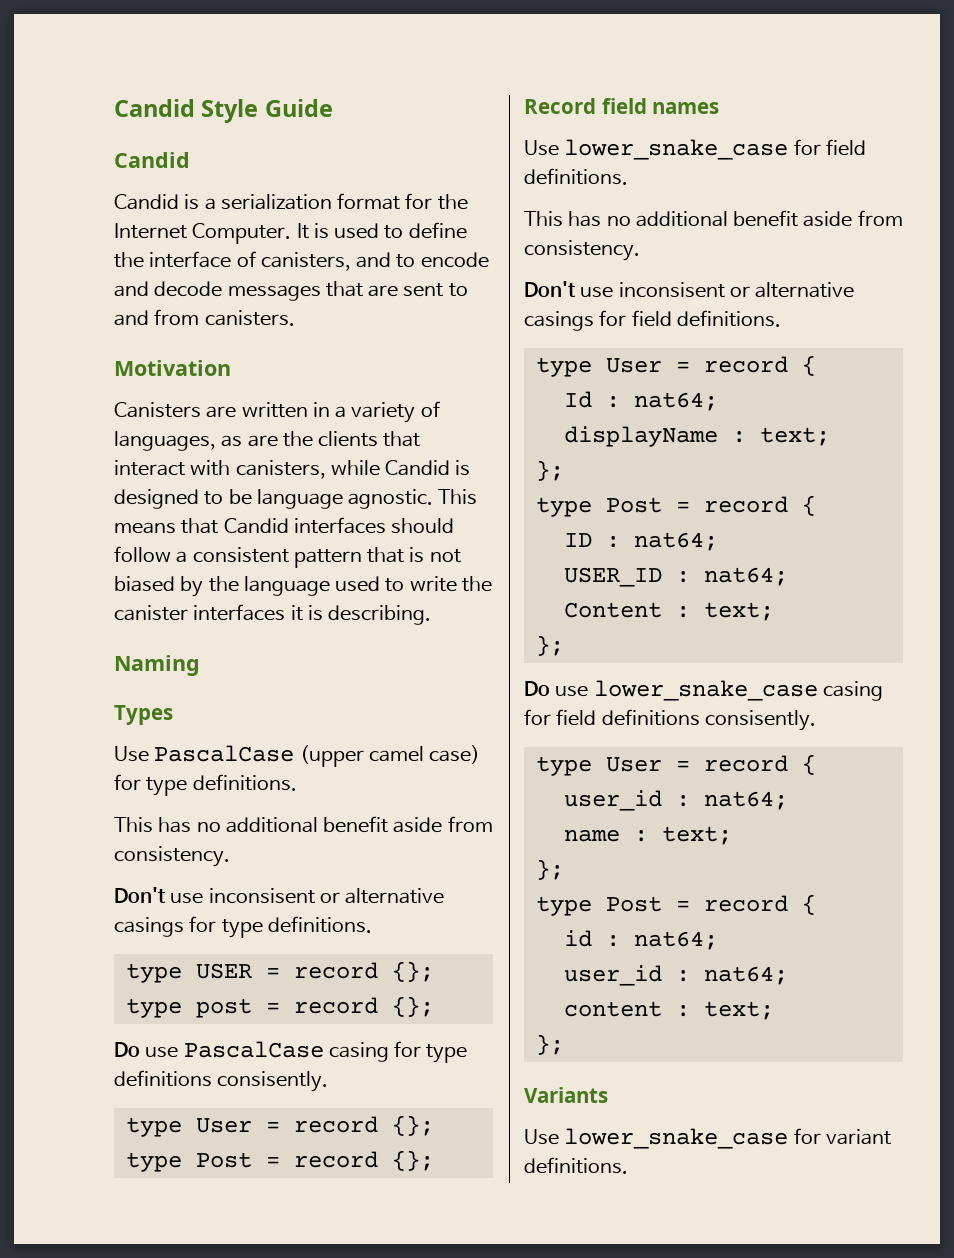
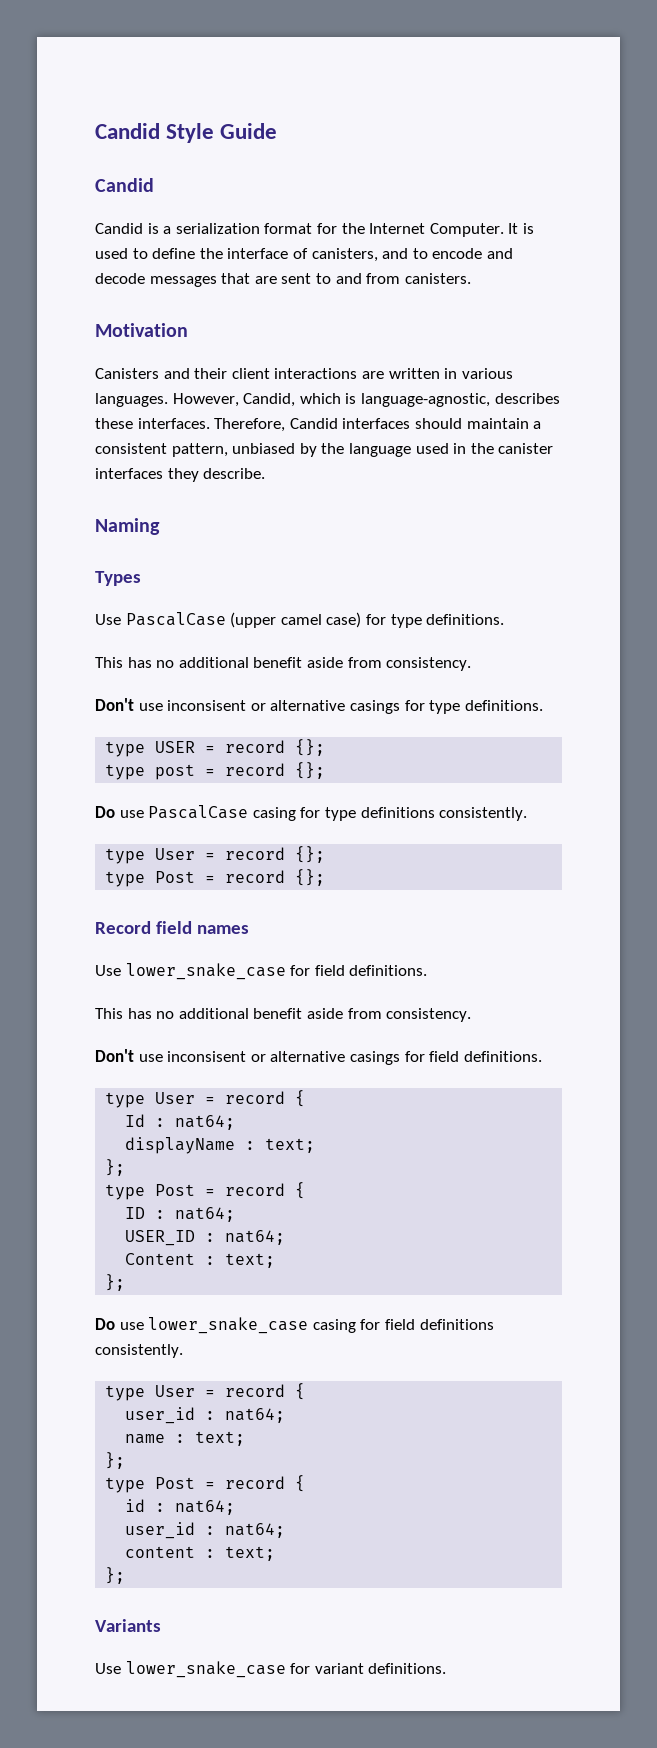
- Canisters are written in a variety of languages, as are the clients that interact with canisters, while Candid is designed to be language agnostic. This means that Candid interfaces should follow a consistent pattern that is not biased by the language used to write the canister interfaces it is describing.
+ Canisters and their client interactions are written in various languages. However, Candid, which is language-agnostic, describes these interfaces. Therefore, Candid interfaces should maintain a consistent pattern, unbiased by the language used in the canister interfaces they describe.
- Do use PascalCase casing for type definitions consisently.
+ Do use PascalCase casing for type definitions consistently.
- Do use lower_snake_case casing for field definitions consisently.
+ Do use lower_snake_case casing for field definitions consistently.

